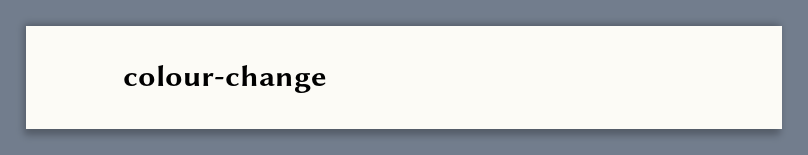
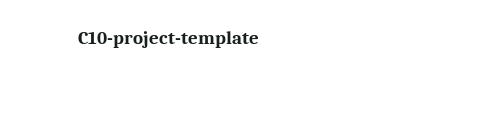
- colour-change
+ C10-project-template

